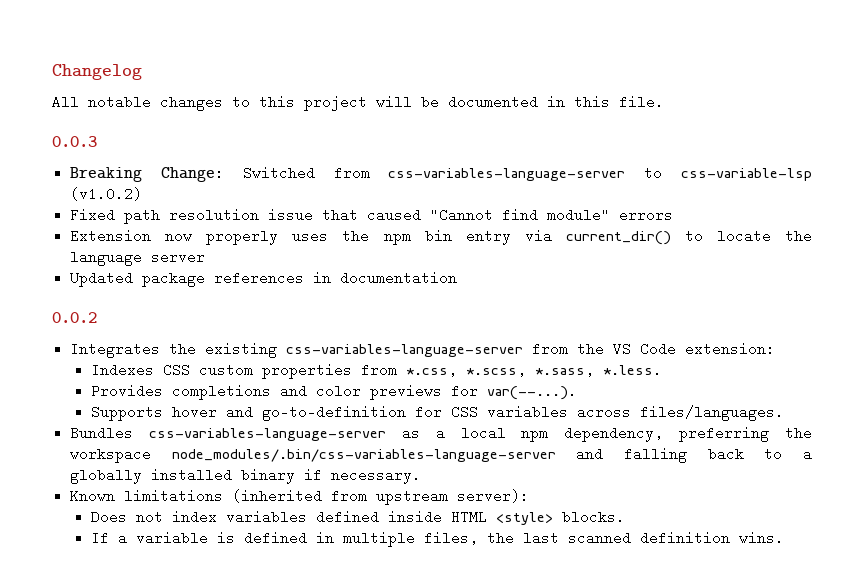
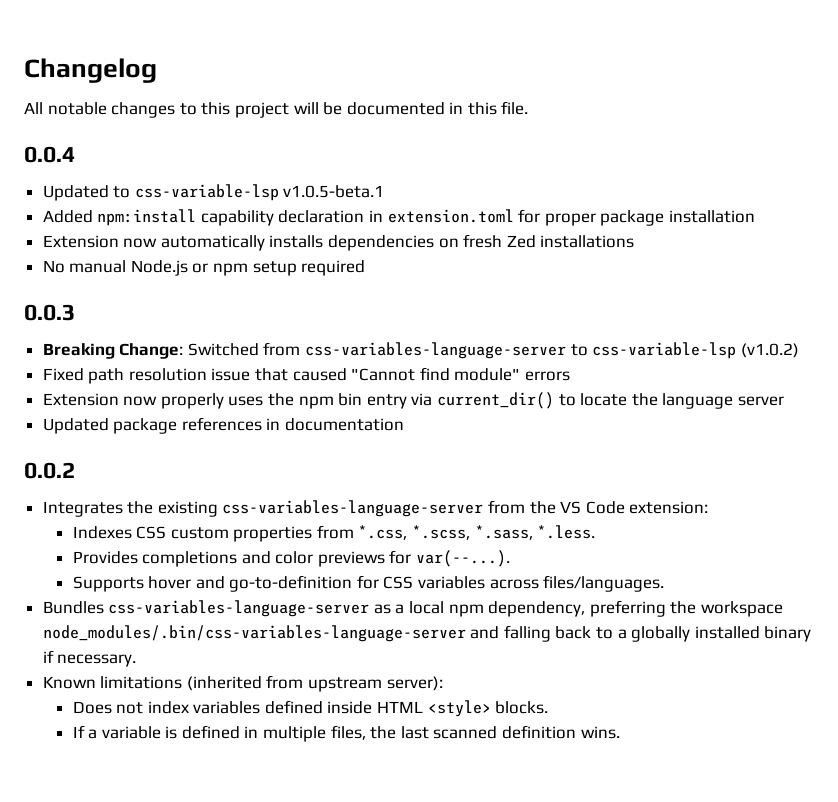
+ 0.0.4
+ Updated to css-variable-lsp v1.0.5-beta.1
+ Added npm:install capability declaration in extension.toml for proper package installation
+ Extension now automatically installs dependencies on fresh Zed installations
+ No manual Node.js or npm setup required

